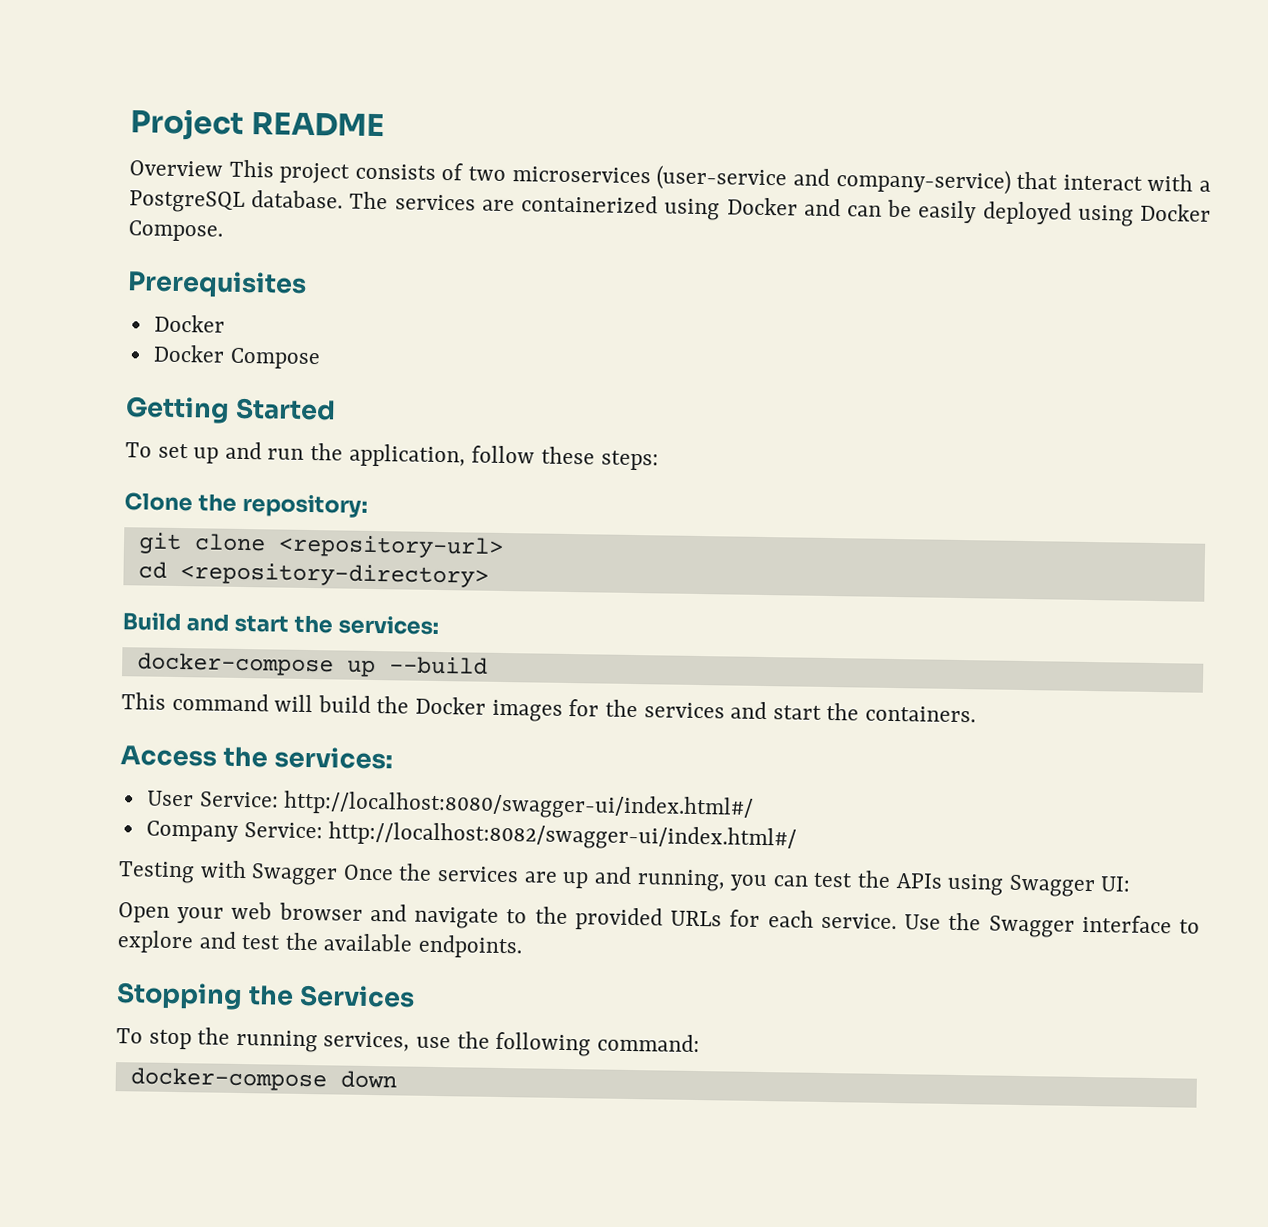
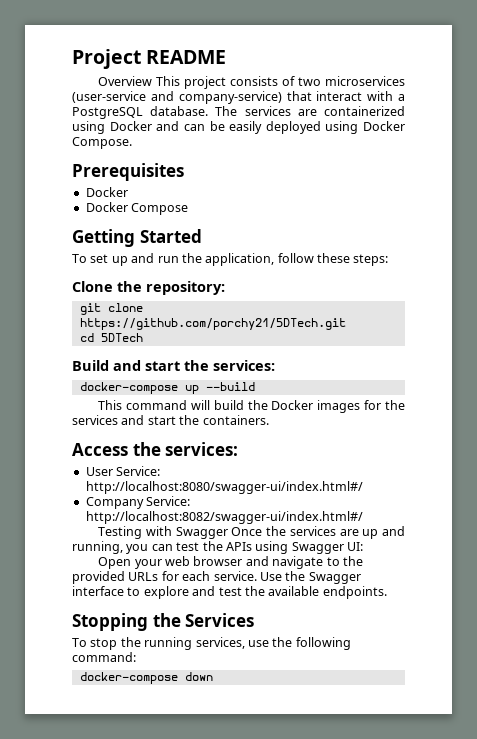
- git clone <repository-url>
+ git clone https://github.com/porchy21/5DTech.git
- cd <repository-directory>
+ cd 5DTech

